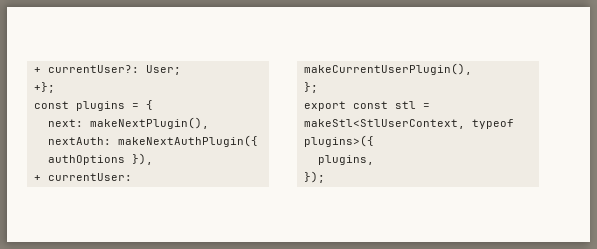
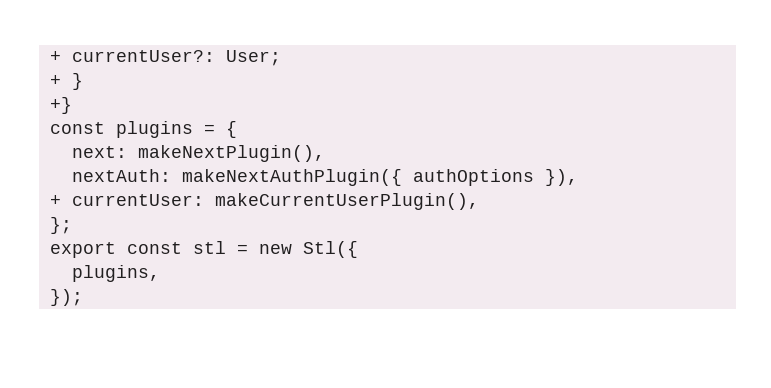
- +};
+ + }
+ +}
- export const stl = makeStl<StlUserContext, typeof plugins>({
+ export const stl = new Stl({

